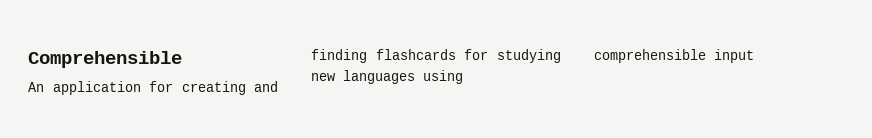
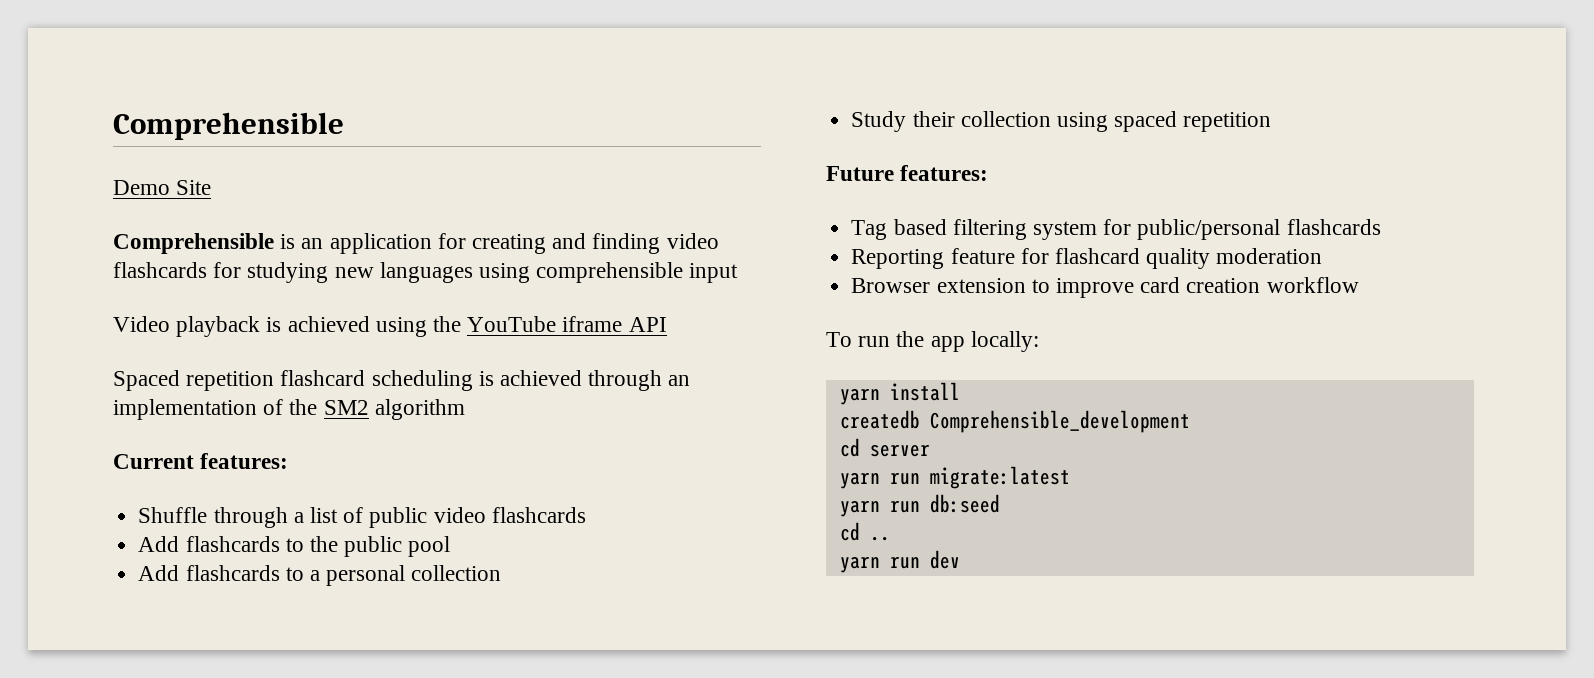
- An application for creating and finding flashcards for studying new languages using comprehensible input
+ Demo Site
+ Comprehensible is an application for creating and finding video flashcards for studying new languages using comprehensible input
+ Video playback is achieved using the YouTube iframe API
+ Spaced repetition flashcard scheduling is achieved through an implementation of the SM2 algorithm
+ Current features:
+ Shuffle through a list of public video flashcards
+ Add flashcards to the public pool
+ Add flashcards to a personal collection
+ Study their collection using spaced repetition
+ Future features:
+ Tag based filtering system for public/personal flashcards
+ Reporting feature for flashcard quality moderation
+ Browser extension to improve card creation workflow
+ To run the app locally:
+ yarn install
+ createdb Comprehensible_development
+ cd server
+ yarn run migrate:latest
+ yarn run db:seed
+ cd ..
+ yarn run dev

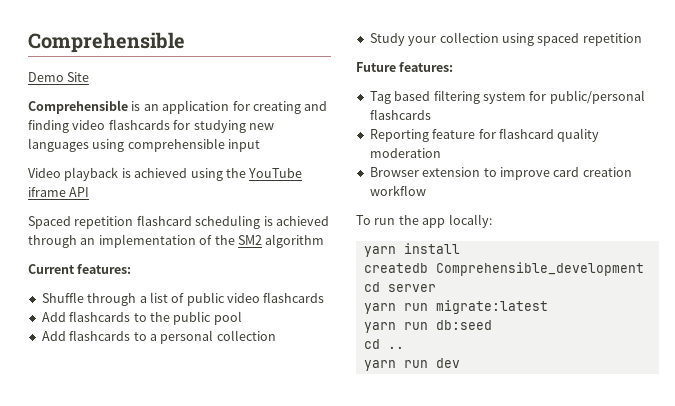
- Study their collection using spaced repetition
+ Study your collection using spaced repetition

